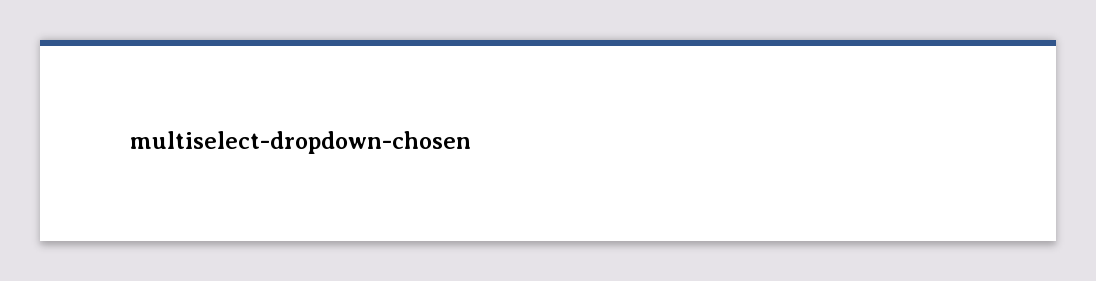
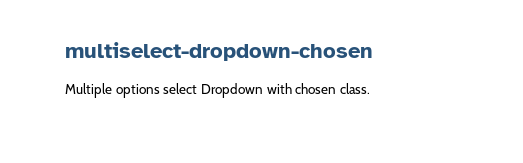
+ Multiple options select Dropdown with chosen class.

